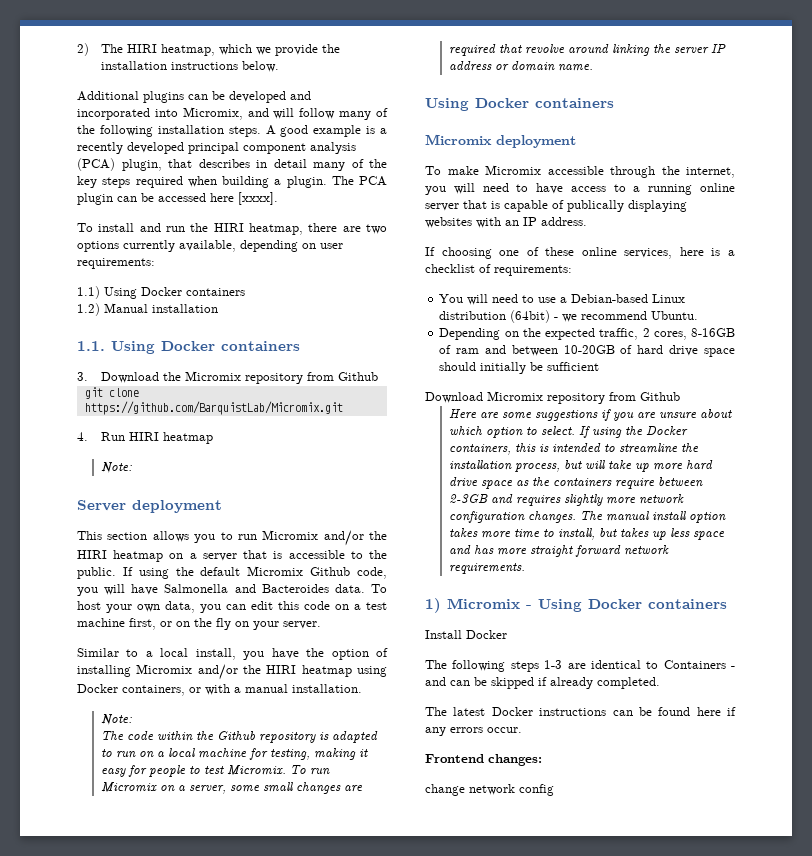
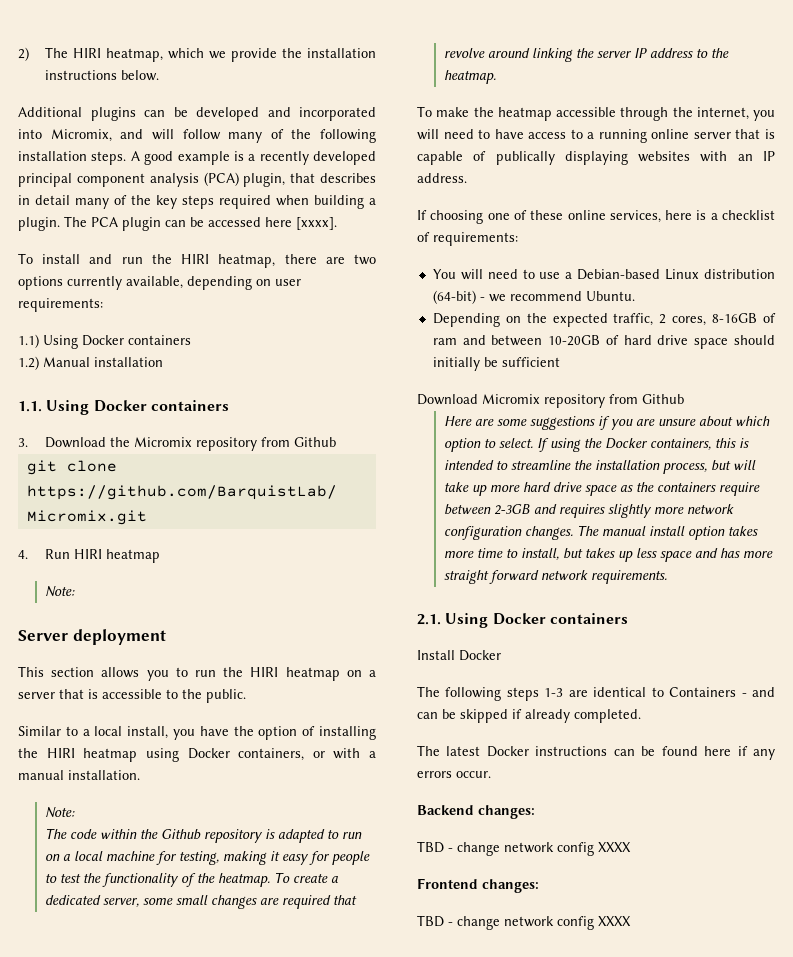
- This section allows you to run Micromix and/or the HIRI heatmap on a server that is accessible to the public. If using the default Micromix Github code, you will have Salmonella and Bacteroides data. To host your own data, you can edit this code on a test machine first, or on the fly on your server.
+ This section allows you to run the HIRI heatmap on a server that is accessible to the public.
- Similar to a local install, you have the option of installing Micromix and/or the HIRI heatmap using Docker containers, or with a manual installation.
+ Similar to a local install, you have the option of installing the HIRI heatmap using Docker containers, or with a manual installation.
- The code within the Github repository is adapted to run on a local machine for testing, making it easy for people to test Micromix. To run Micromix on a server, some small changes are required that revolve around linking the server IP address or domain name.
- Using Docker containers
- Micromix deployment
+ The code within the Github repository is adapted to run on a local machine for testing, making it easy for people to test the functionality of the heatmap. To create a dedicated server, some small changes are required that revolve around linking the server IP address to the heatmap.
- To make Micromix accessible through the internet, you will need to have access to a running online server that is capable of publically displaying websites with an IP address.
+ To make the heatmap accessible through the internet, you will need to have access to a running online server that is capable of publically displaying websites with an IP address.
- You will need to use a Debian-based Linux distribution (64bit) - we recommend Ubuntu.
+ You will need to use a Debian-based Linux distribution (64-bit) - we recommend Ubuntu.
- 1) Micromix - Using Docker containers
+ 2.1. Using Docker containers
+ Backend changes:
+ TBD - change network config XXXX
  Frontend changes:
- change network config
+ TBD - change network config XXXX

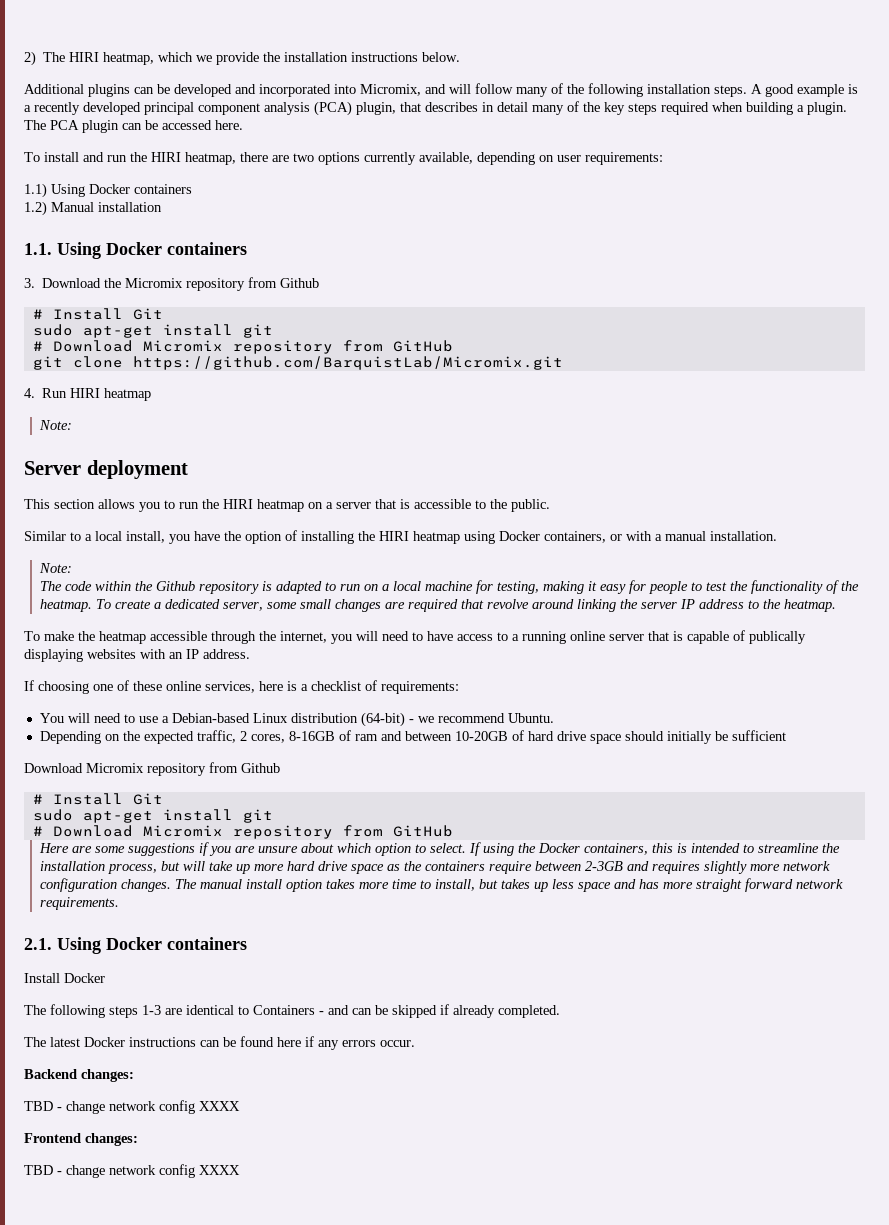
- The PCA plugin can be accessed here [xxxx].
+ The PCA plugin can be accessed here.
  3. Download the Micromix repository from Github
+ # Install Git
+ sudo apt-get install git
+ # Download Micromix repository from GitHub
  Download Micromix repository from Github
+ # Install Git
+ sudo apt-get install git
+ # Download Micromix repository from GitHub

